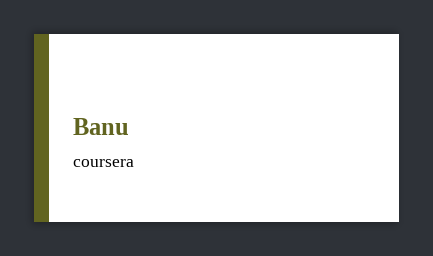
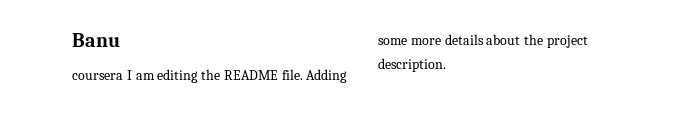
- coursera
+ coursera I am editing the README file. Adding some more details about the project description.

